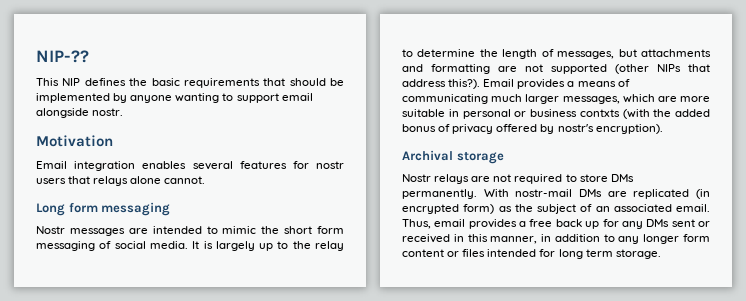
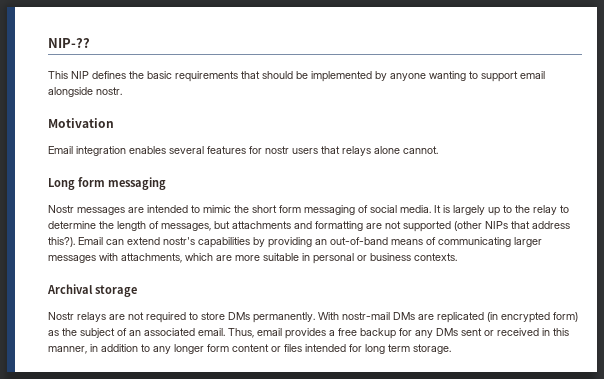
- Email provides a means of communicating much larger messages, which are more suitable in personal or business contxts (with the added bonus of privacy offered by nostr's encryption).
+ Email can extend nostr's capabilities by providing an out-of-band means of communicating larger messages with attachments, which are more suitable in personal or business contexts.
- Thus, email provides a free back up for any DMs sent or received in this manner, in addition to any longer form content or files intended for long term storage.
+ Thus, email provides a free backup for any DMs sent or received in this manner, in addition to any longer form content or files intended for long term storage.

